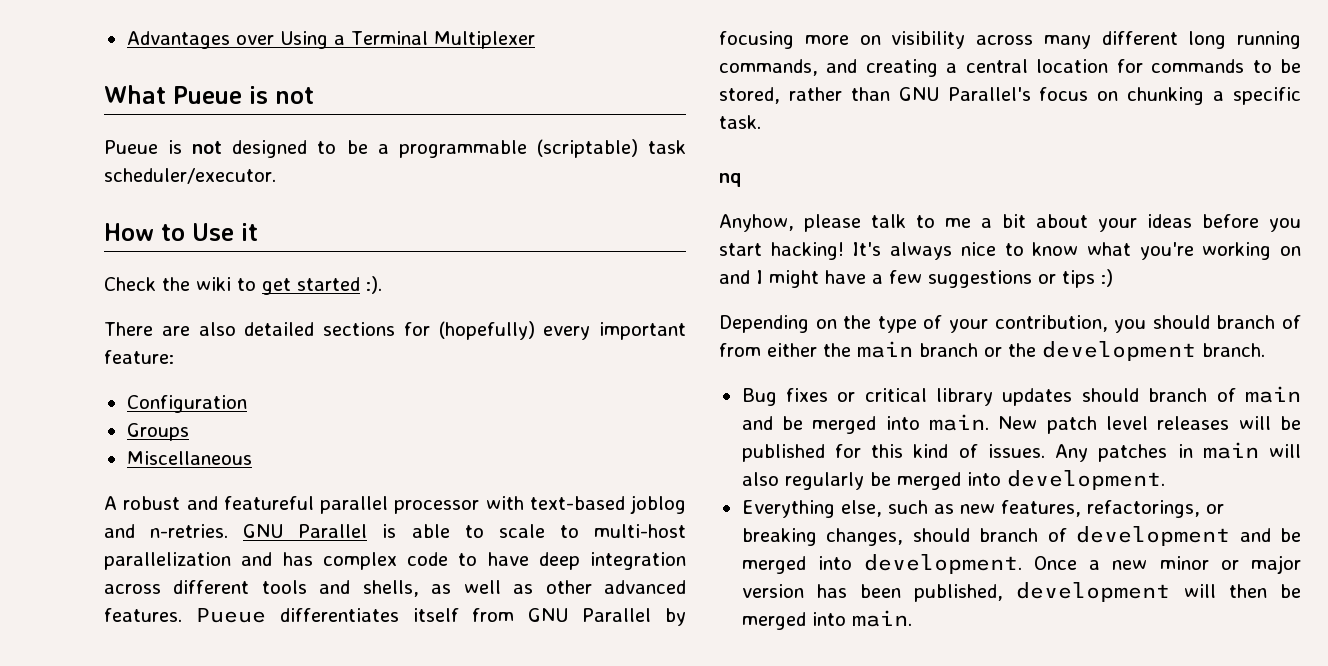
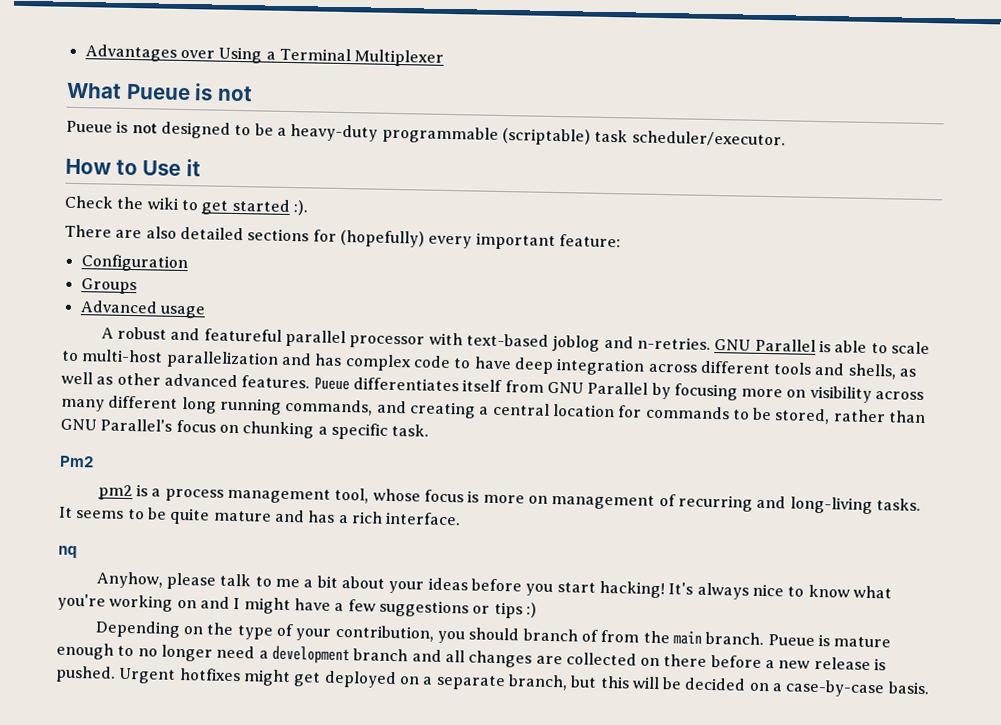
- Pueue is not designed to be a programmable (scriptable) task scheduler/executor.
+ Pueue is not designed to be a heavy-duty programmable (scriptable) task scheduler/executor.
- Miscellaneous
+ Advanced usage
+ Pm2
+ pm2 is a process management tool, whose focus is more on management of recurring and long-living tasks. It seems to be quite mature and has a rich interface.
- Depending on the type of your contribution, you should branch of from either the main branch or the development branch.
- Bug fixes or critical library updates should branch of main and be merged into main. New patch level releases will be published for this kind of issues. Any patches in main will also regularly be merged into development.
- Everything else, such as new features, refactorings, or breaking changes, should branch of development and be merged into development. Once a new minor or major version has been published, development will then be merged into main.
+ Depending on the type of your contribution, you should branch of from the main branch. Pueue is mature enough to no longer need a development branch and all changes are collected on there before a new release is pushed. Urgent hotfixes might get deployed on a separate branch, but this will be decided on a case-by-case basis.

